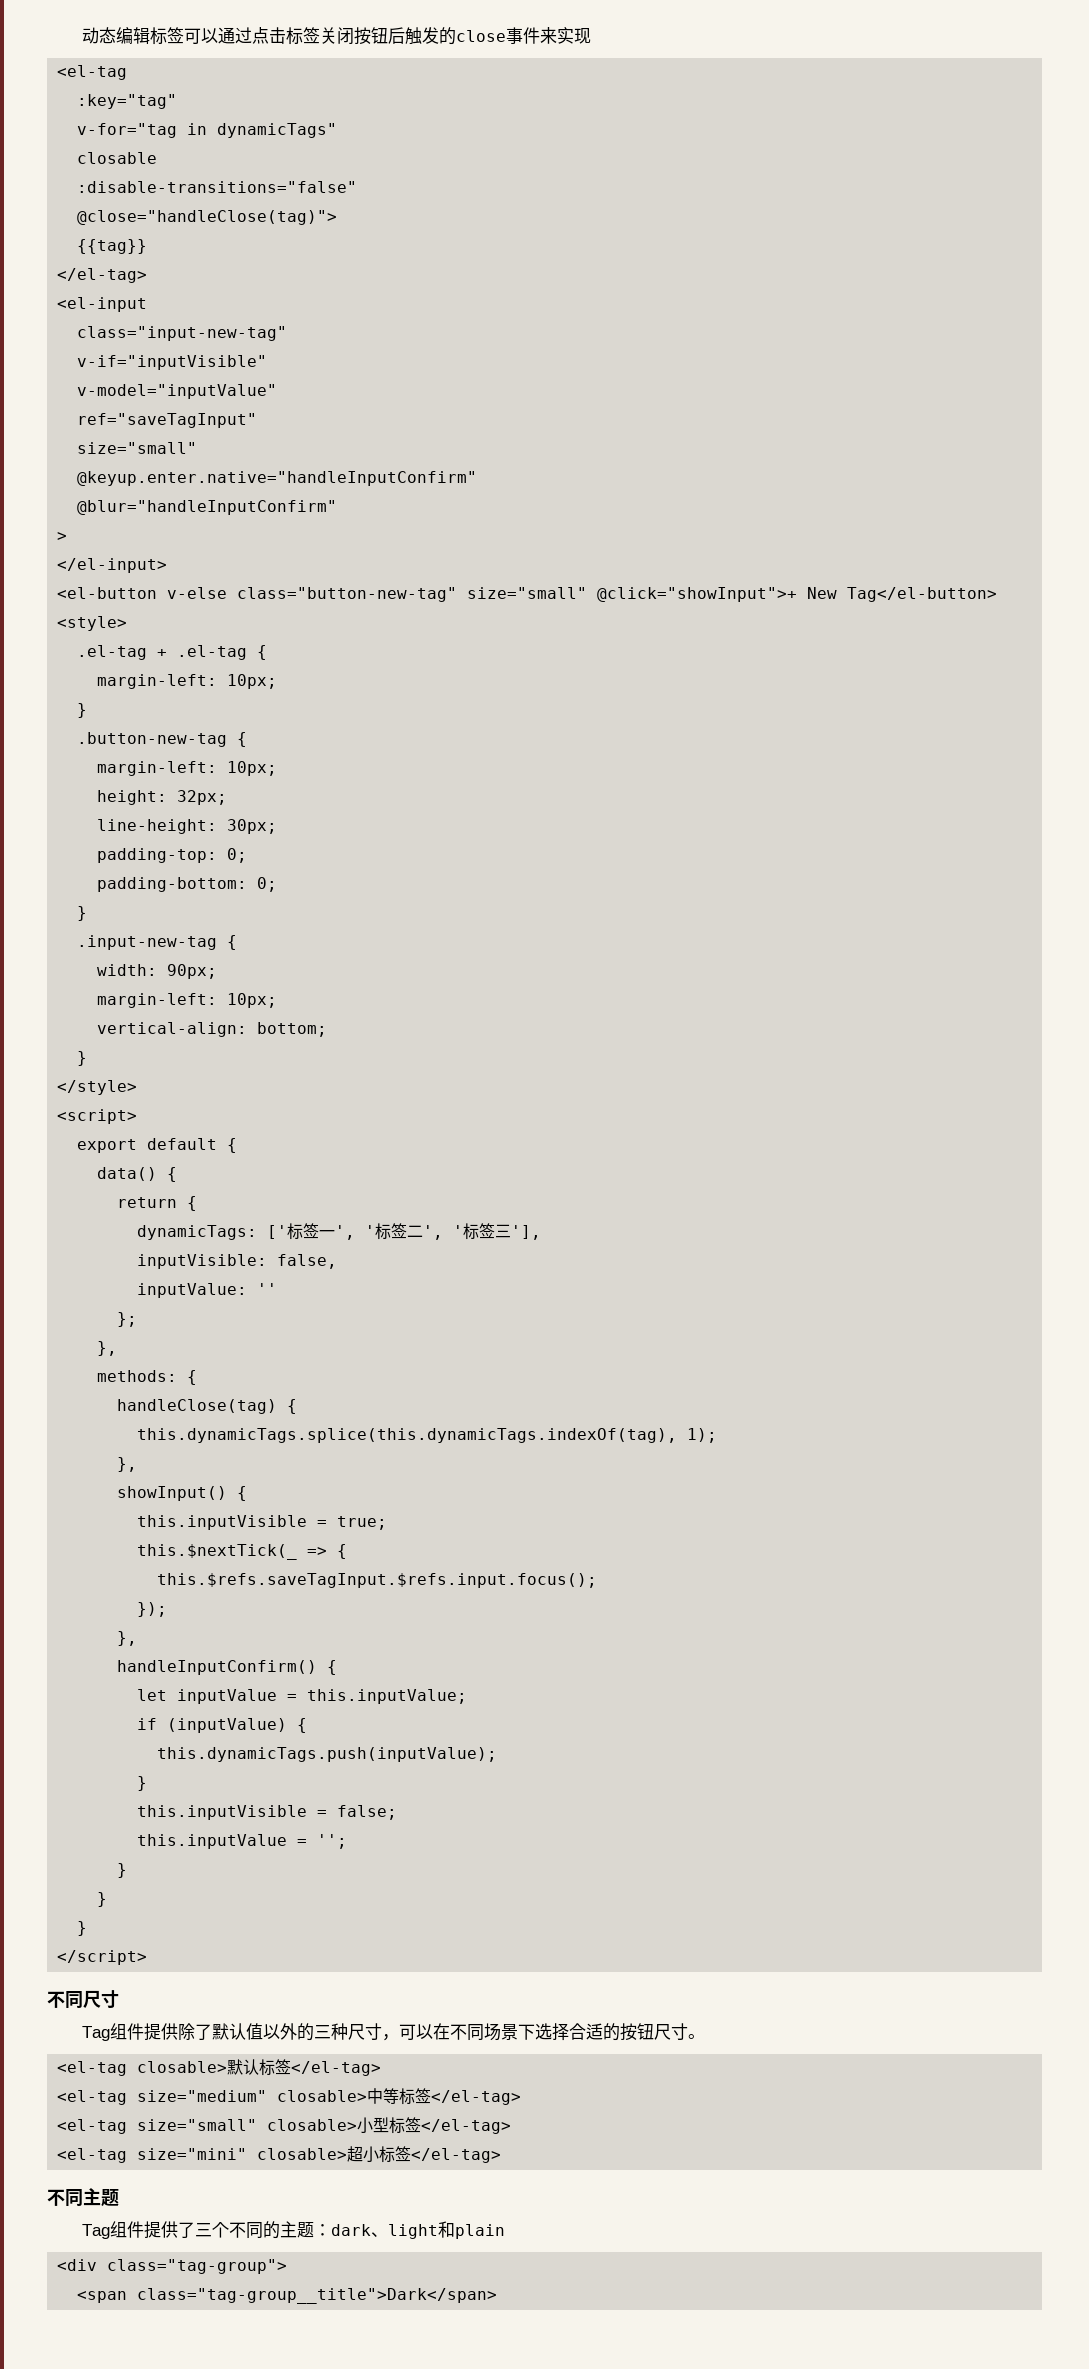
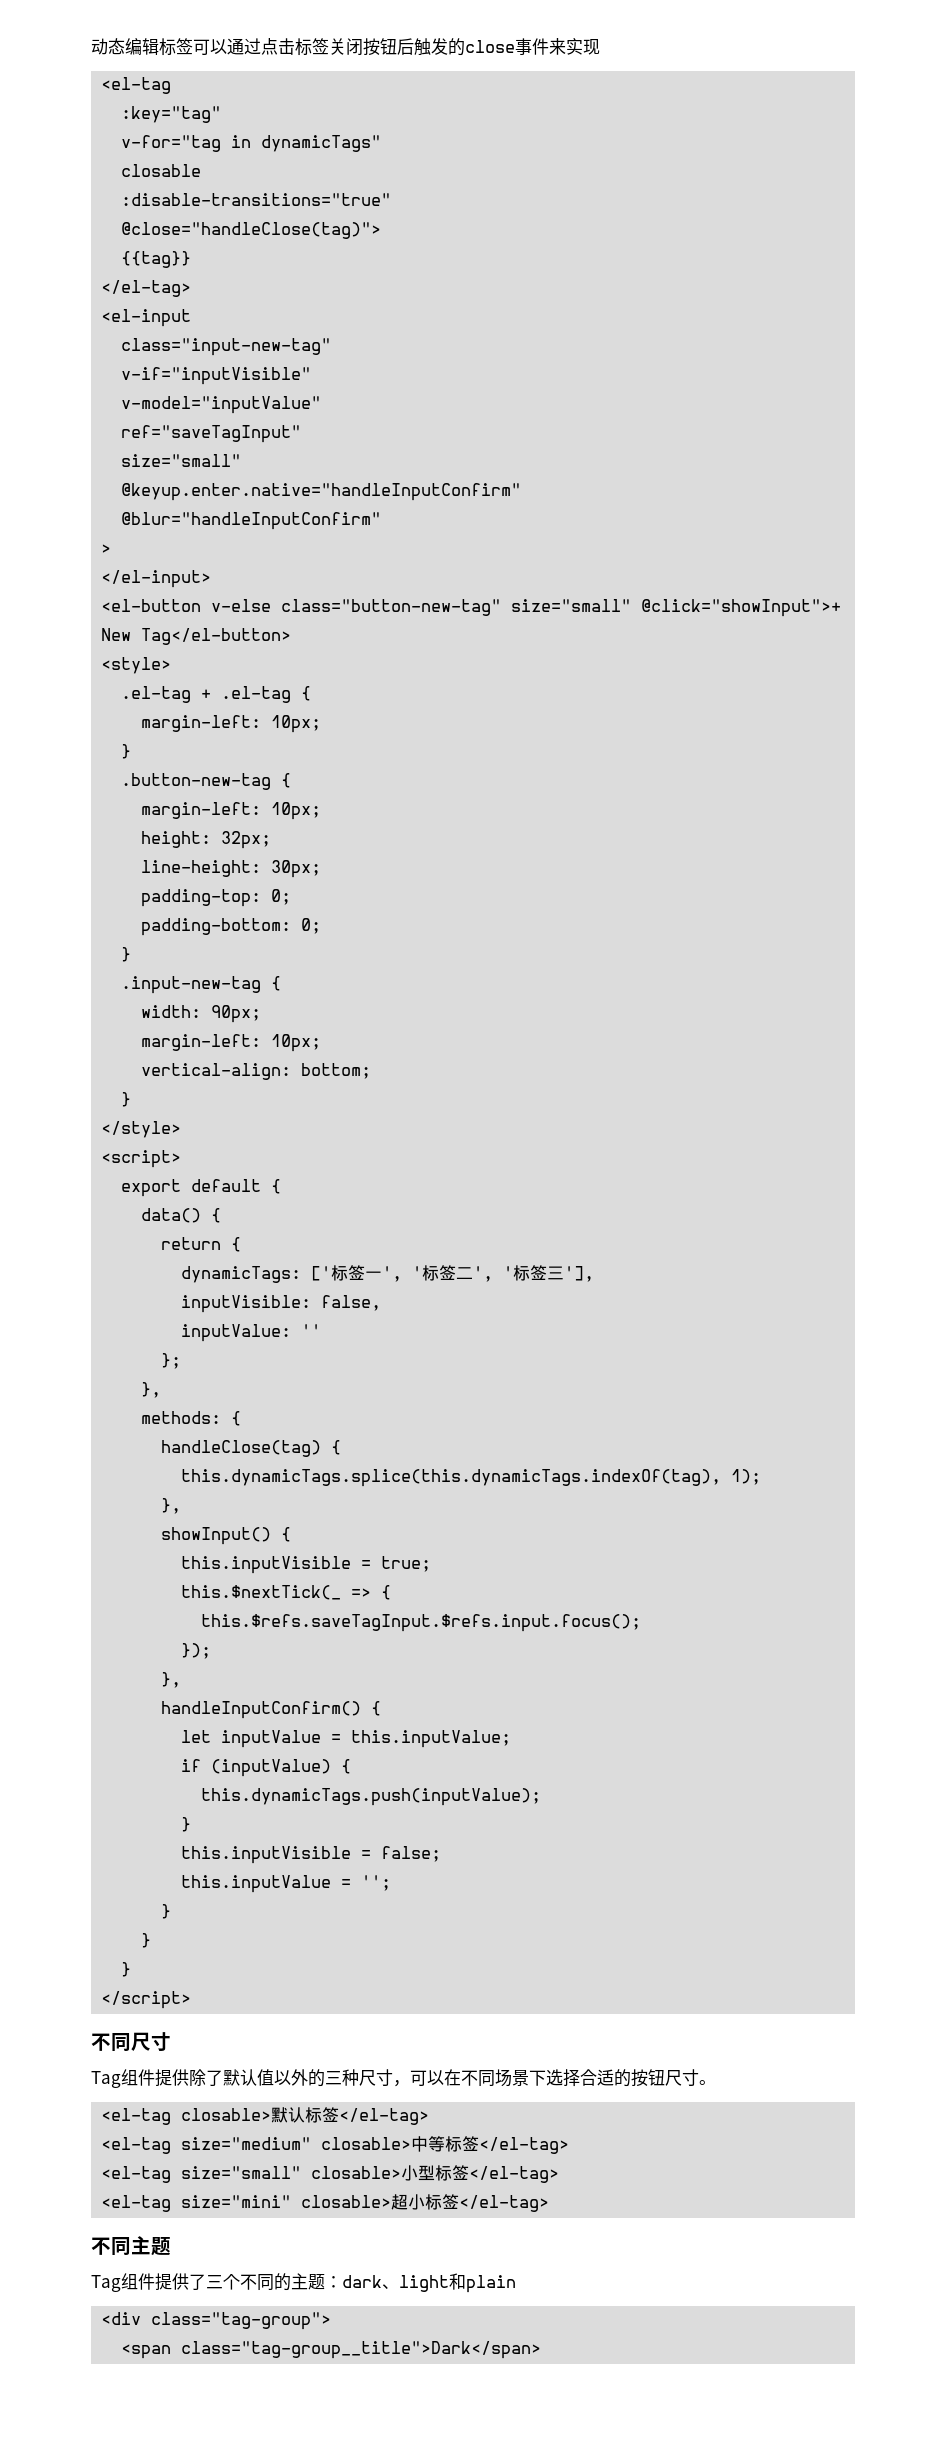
- :disable-transitions="false"
+ :disable-transitions="true"

